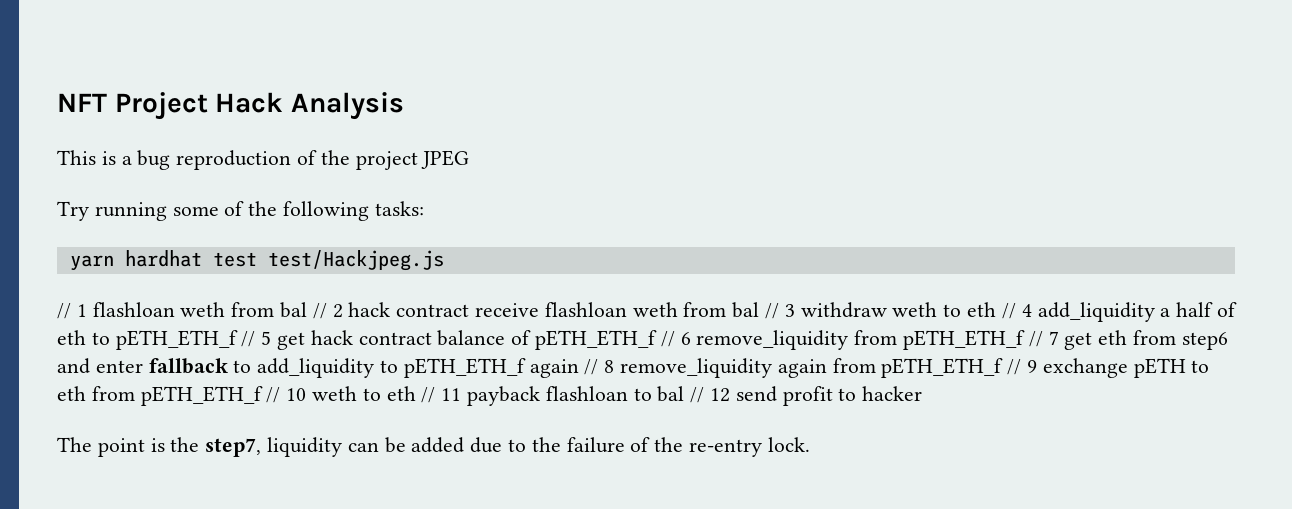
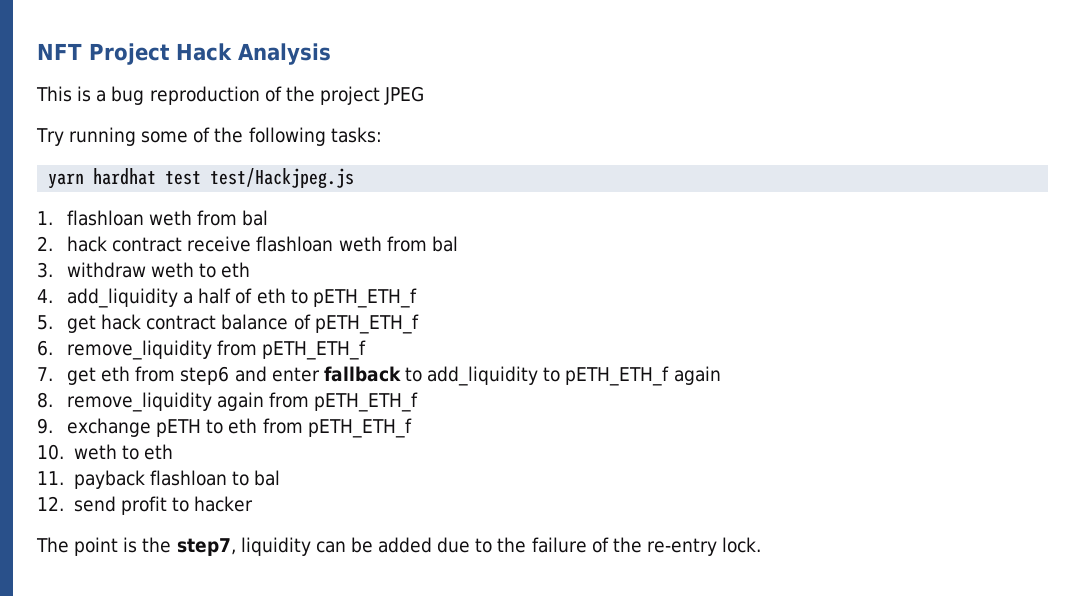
- // 1 flashloan weth from bal // 2 hack contract receive flashloan weth from bal // 3 withdraw weth to eth // 4 add_liquidity a half of eth to pETH_ETH_f // 5 get hack contract balance of pETH_ETH_f // 6 remove_liquidity from pETH_ETH_f // 7 get eth from step6 and enter fallback to add_liquidity to pETH_ETH_f again // 8 remove_liquidity again from pETH_ETH_f // 9 exchange pETH to eth from pETH_ETH_f // 10 weth to eth // 11 payback flashloan to bal // 12 send profit to hacker
+ 1. flashloan weth from bal
+ 2. hack contract receive flashloan weth from bal
+ 3. withdraw weth to eth
+ 4. add_liquidity a half of eth to pETH_ETH_f
+ 5. get hack contract balance of pETH_ETH_f
+ 6. remove_liquidity from pETH_ETH_f
+ 7. get eth from step6 and enter fallback to add_liquidity to pETH_ETH_f again
+ 8. remove_liquidity again from pETH_ETH_f
+ 9. exchange pETH to eth from pETH_ETH_f
+ 10. weth to eth
+ 11. payback flashloan to bal
+ 12. send profit to hacker

